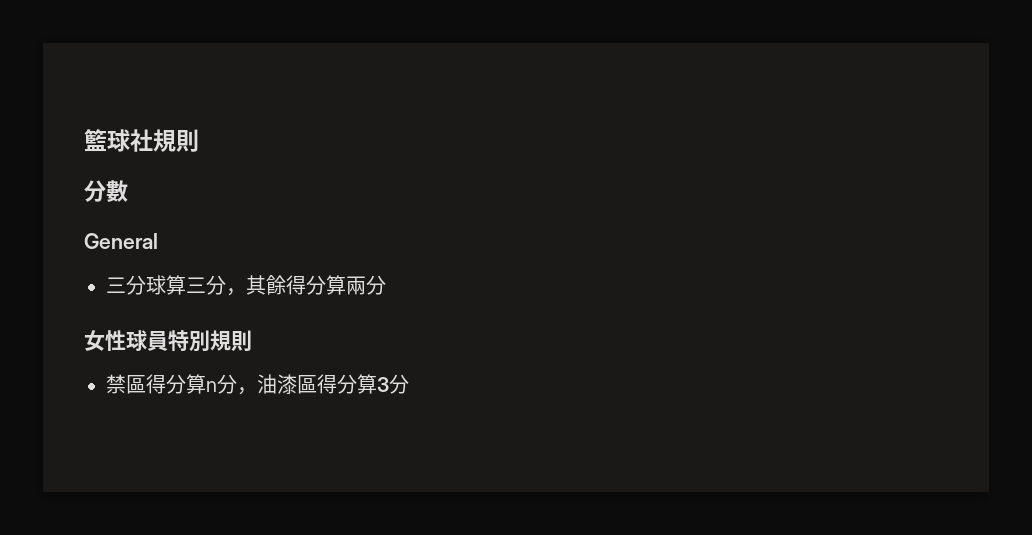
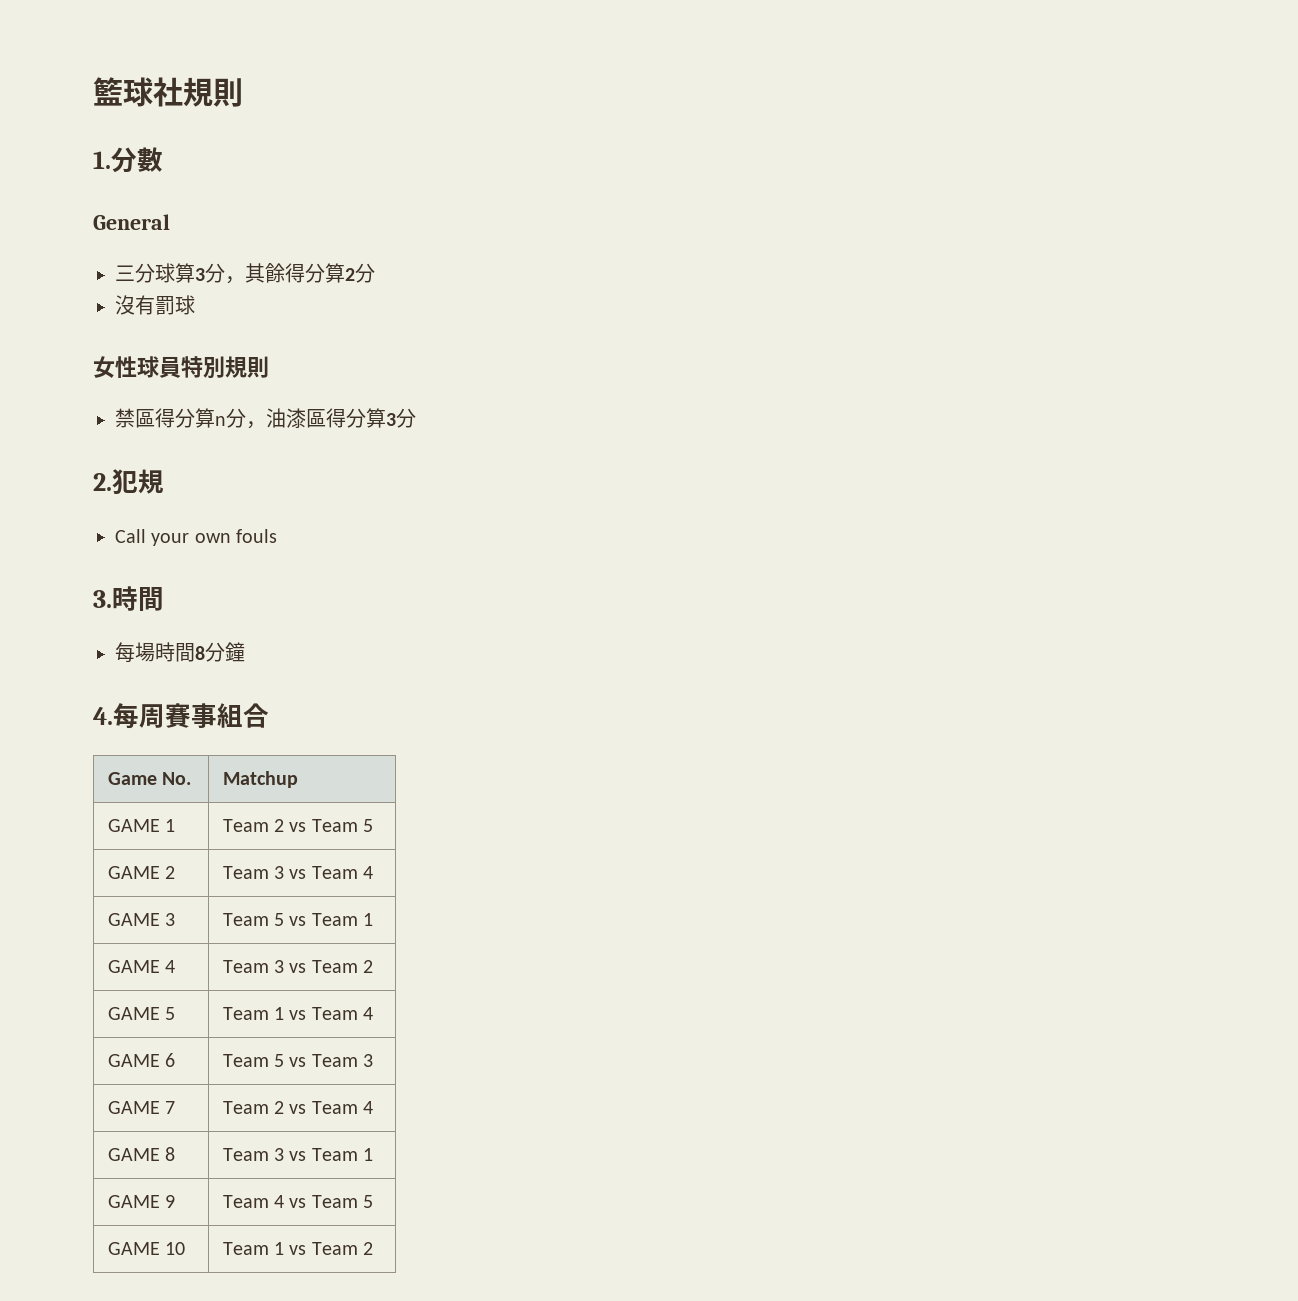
- 分數
+ 1.分數
- 三分球算三分，其餘得分算兩分
+ 三分球算3分，其餘得分算2分
+ 沒有罰球
+ 2.犯規
+ Call your own fouls
+ 3.時間
+ 每場時間8分鐘
+ 4.每周賽事組合
+ Game No. | Matchup
+ GAME 1 | Team 2 vs Team 5
+ GAME 2 | Team 3 vs Team 4
+ GAME 3 | Team 5 vs Team 1
+ GAME 4 | Team 3 vs Team 2
+ GAME 5 | Team 1 vs Team 4
+ GAME 6 | Team 5 vs Team 3
+ GAME 7 | Team 2 vs Team 4
+ GAME 8 | Team 3 vs Team 1
+ GAME 9 | Team 4 vs Team 5
+ GAME 10 | Team 1 vs Team 2

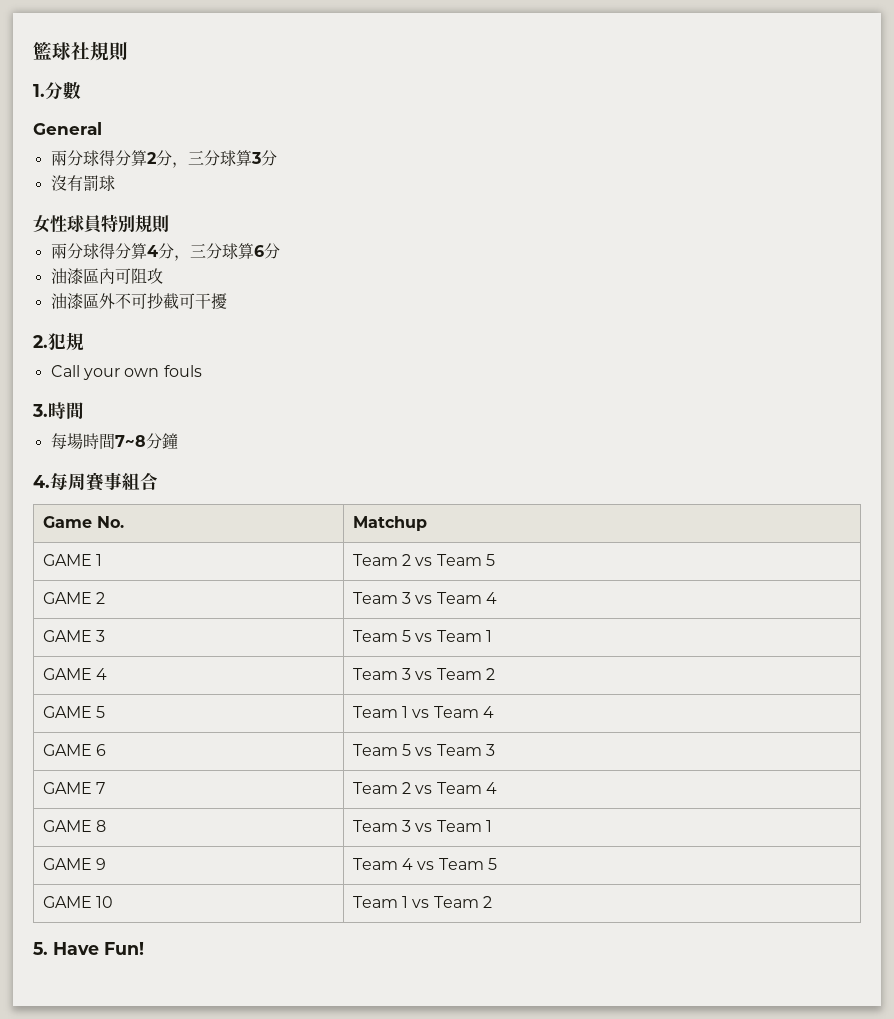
- 三分球算3分，其餘得分算2分
+ 兩分球得分算2分，三分球算3分
- 禁區得分算n分，油漆區得分算3分
+ 兩分球得分算4分，三分球算6分
+ 油漆區內可阻攻
+ 油漆區外不可抄截可干擾
- 每場時間8分鐘
+ 每場時間7~8分鐘
+ 5. Have Fun!

